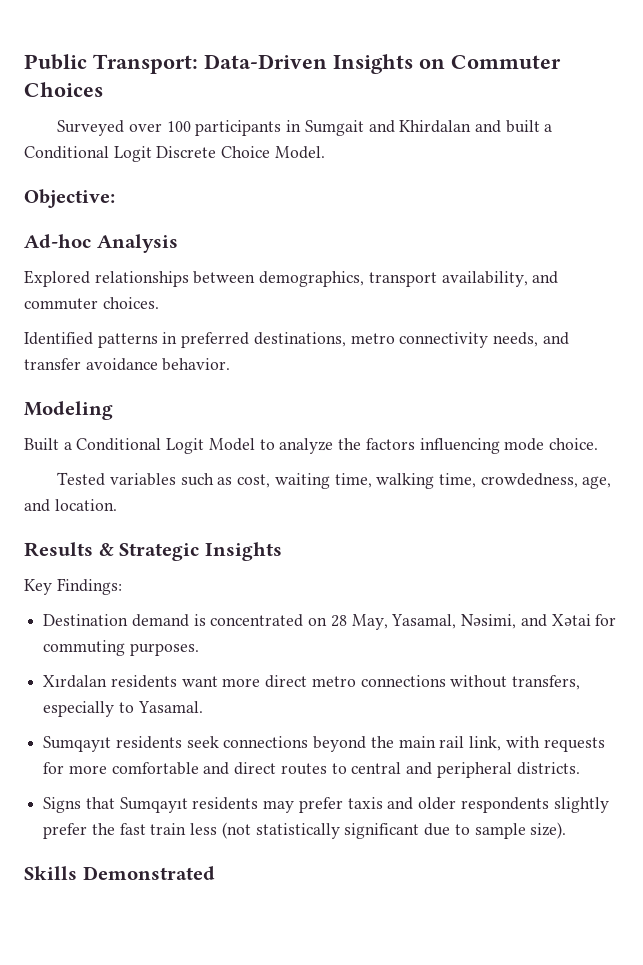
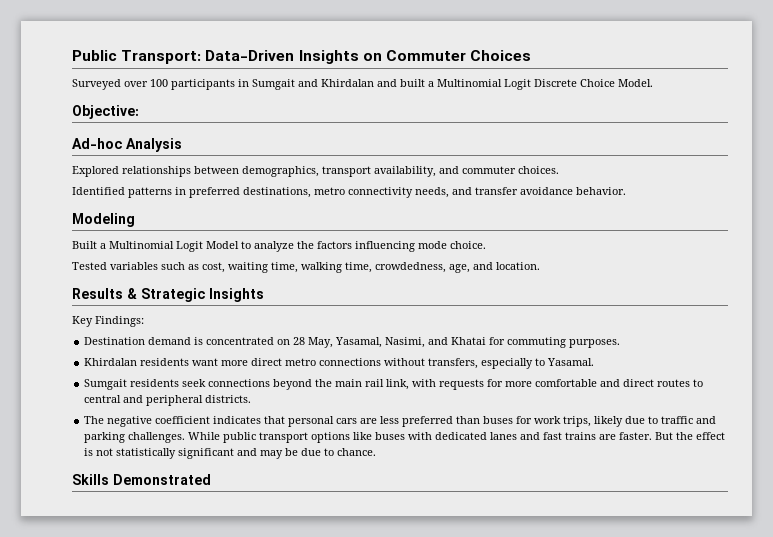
- Surveyed over 100 participants in Sumgait and Khirdalan and built a Conditional Logit Discrete Choice Model.
+ Surveyed over 100 participants in Sumgait and Khirdalan and built a Multinomial Logit Discrete Choice Model.
- Built a Conditional Logit Model to analyze the factors influencing mode choice.
+ Built a Multinomial Logit Model to analyze the factors influencing mode choice.
- Destination demand is concentrated on 28 May, Yasamal, Nəsimi, and Xətai for commuting purposes.
+ Destination demand is concentrated on 28 May, Yasamal, Nasimi, and Khatai for commuting purposes.
- Xırdalan residents want more direct metro connections without transfers, especially to Yasamal.
+ Khirdalan residents want more direct metro connections without transfers, especially to Yasamal.
- Sumqayıt residents seek connections beyond the main rail link, with requests for more comfortable and direct routes to central and peripheral districts.
+ Sumgait residents seek connections beyond the main rail link, with requests for more comfortable and direct routes to central and peripheral districts.
- Signs that Sumqayıt residents may prefer taxis and older respondents slightly prefer the fast train less (not statistically significant due to sample size).
+ The negative coefficient indicates that personal cars are less preferred than buses for work trips, likely due to traffic and parking challenges. While public transport options like buses with dedicated lanes and fast trains are faster. But the effect is not statistically significant and may be due to chance.

